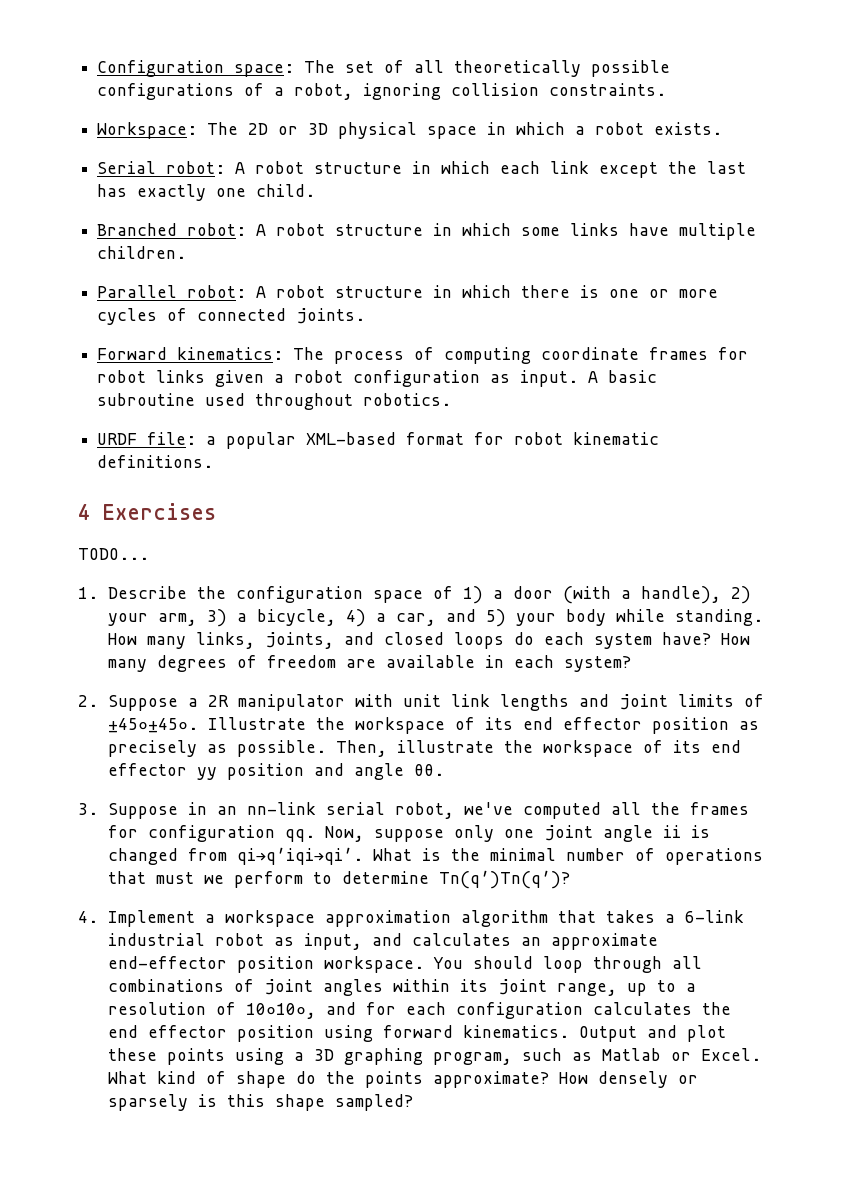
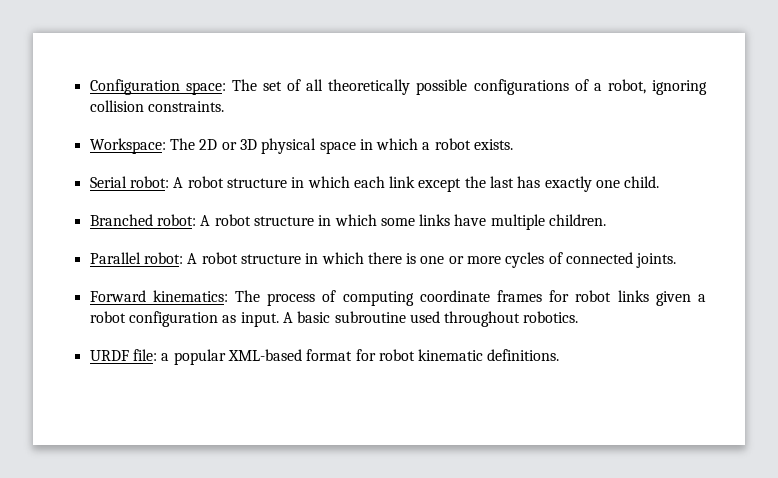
- 4 Exercises
- TODO...
- 1. Describe the configuration space of 1) a door (with a handle), 2) your arm, 3) a bicycle, 4) a car, and 5) your body while standing. How many links, joints, and closed loops do each system have? How many degrees of freedom are available in each system?
- 2. Suppose a 2R manipulator with unit link lengths and joint limits of ±45∘±45∘. Illustrate the workspace of its end effector position as precisely as possible. Then, illustrate the workspace of its end effector yy position and angle θθ.
- 3. Suppose in an nn-link serial robot, we've computed all the frames for configuration qq. Now, suppose only one joint angle ii is changed from qi→q′iqi→qi′. What is the minimal number of operations that must we perform to determine Tn(q′)Tn(q′)?
- 4. Implement a workspace approximation algorithm that takes a 6-link industrial robot as input, and calculates an approximate end-effector position workspace. You should loop through all combinations of joint angles within its joint range, up to a resolution of 10∘10∘, and for each configuration calculates the end effector position using forward kinematics. Output and plot these points using a 3D graphing program, such as Matlab or Excel. What kind of shape do the points approximate? How densely or sparsely is this shape sampled?

